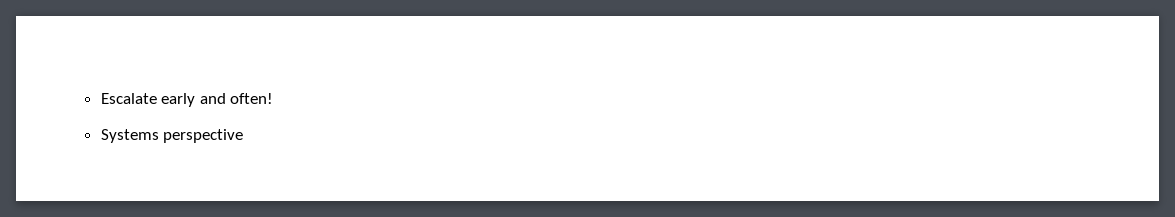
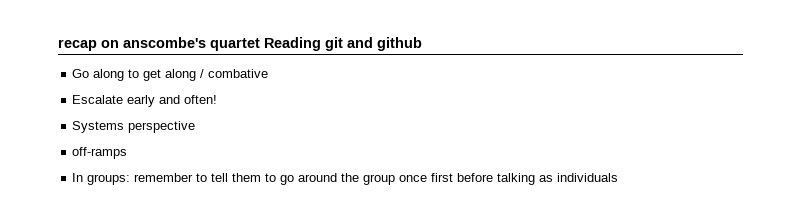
+ recap on anscombe's quartet Reading git and github
+ Go along to get along / combative
+ off-ramps
+ In groups: remember to tell them to go around the group once first before talking as individuals

